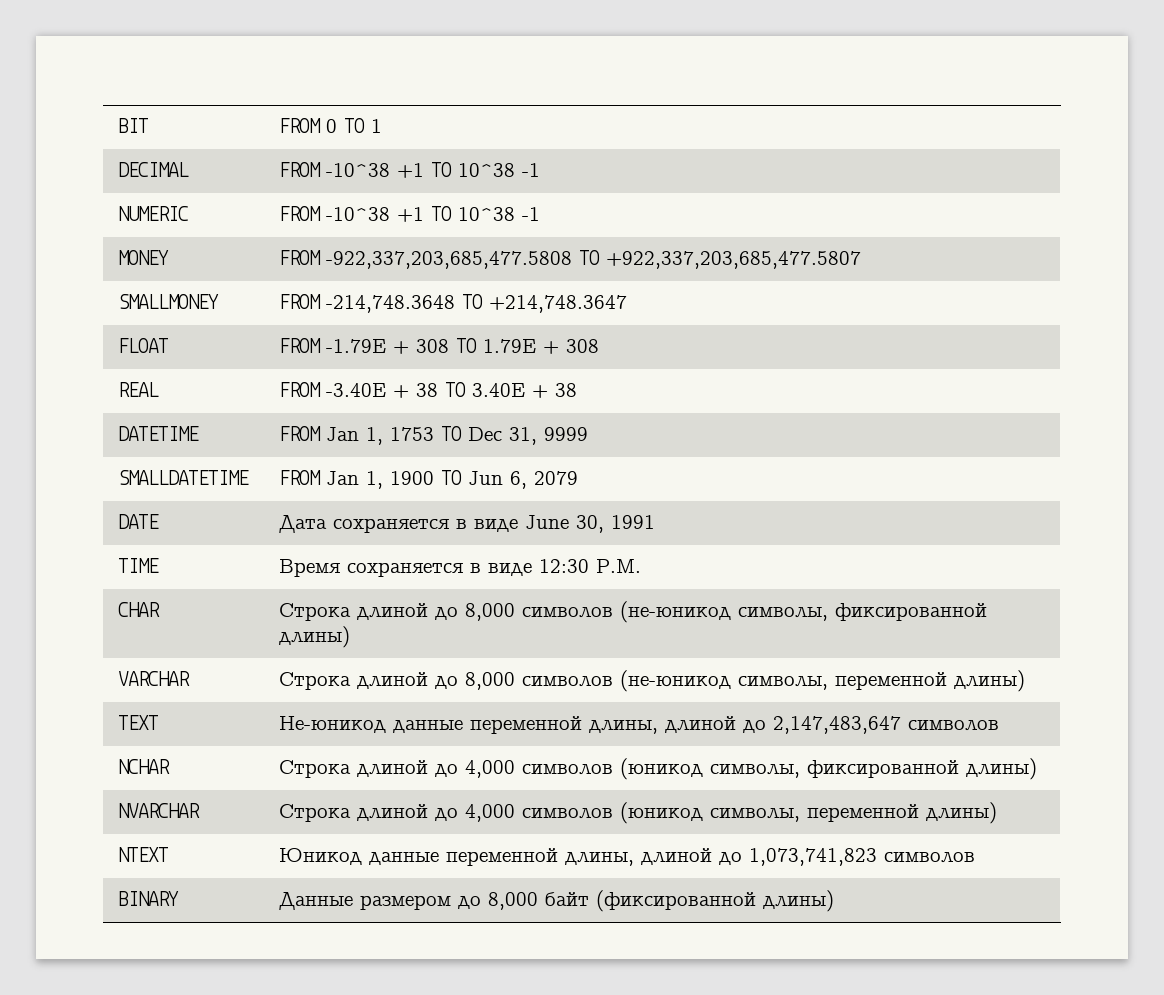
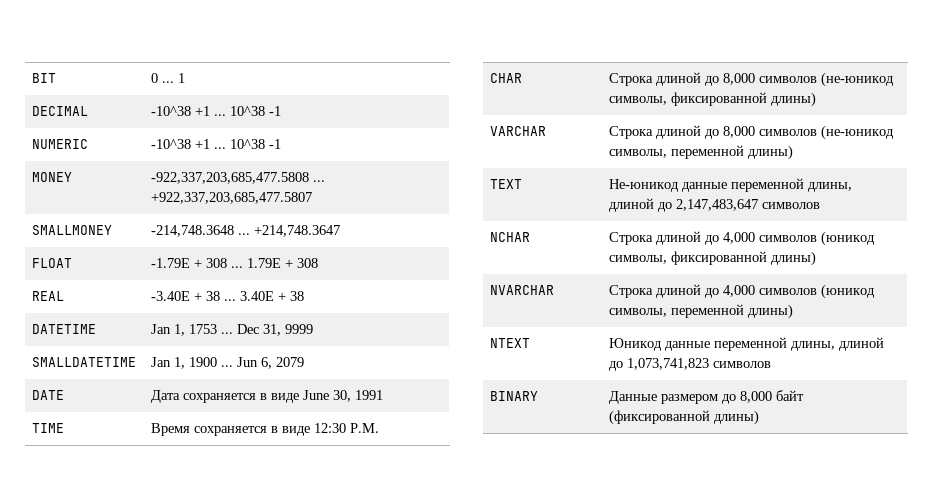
- BIT | FROM 0 TO 1
+ BIT | 0 ... 1
- DECIMAL | FROM -10^38 +1 TO 10^38 -1
+ DECIMAL | -10^38 +1 ... 10^38 -1
- NUMERIC | FROM -10^38 +1 TO 10^38 -1
+ NUMERIC | -10^38 +1 ... 10^38 -1
- MONEY | FROM -922,337,203,685,477.5808 TO +922,337,203,685,477.5807
+ MONEY | -922,337,203,685,477.5808 ... +922,337,203,685,477.5807
- SMALLMONEY | FROM -214,748.3648 TO +214,748.3647
+ SMALLMONEY | -214,748.3648 ... +214,748.3647
- FLOAT | FROM -1.79E + 308 TO 1.79E + 308
+ FLOAT | -1.79E + 308 ... 1.79E + 308
- REAL | FROM -3.40E + 38 TO 3.40E + 38
+ REAL | -3.40E + 38 ... 3.40E + 38
- DATETIME | FROM Jan 1, 1753 TO Dec 31, 9999
+ DATETIME | Jan 1, 1753 ... Dec 31, 9999
- SMALLDATETIME | FROM Jan 1, 1900 TO Jun 6, 2079
+ SMALLDATETIME | Jan 1, 1900 ... Jun 6, 2079

